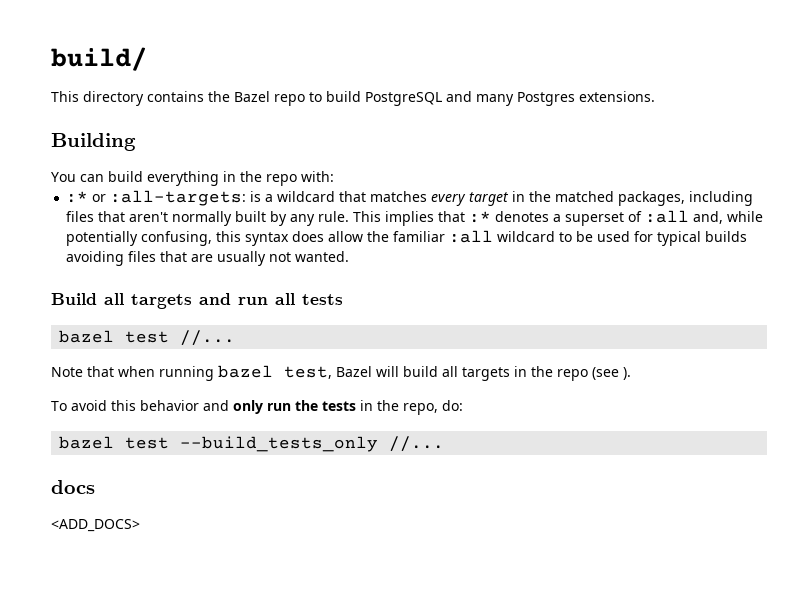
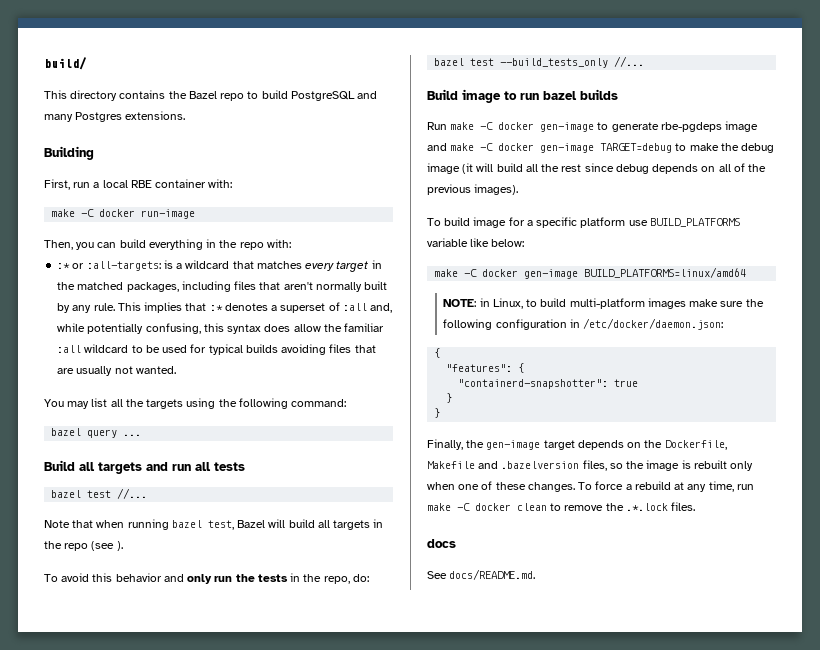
- You can build everything in the repo with:
+ First, run a local RBE container with:
+ make -C docker run-image
+ Then, you can build everything in the repo with:
+ You may list all the targets using the following command:
+ bazel query ...
+ Build image to run bazel builds
+ Run make -C docker gen-image to generate rbe-pgdeps image and make -C docker gen-image TARGET=debug to make the debug image (it will build all the rest since debug depends on all of the previous images).
+ To build image for a specific platform use BUILD_PLATFORMS variable like below:
+ make -C docker gen-image BUILD_PLATFORMS=linux/amd64
+ NOTE: in Linux, to build multi-platform images make sure the following configuration in /etc/docker/daemon.json:
+ {
+ "features": {
+ "containerd-snapshotter": true
+ }
+ }
+ Finally, the gen-image target depends on the Dockerfile, Makefile and .bazelversion files, so the image is rebuilt only when one of these changes. To force a rebuild at any time, run make -C docker clean to remove the .*.lock files.
- <ADD_DOCS>
+ See docs/README.md.

